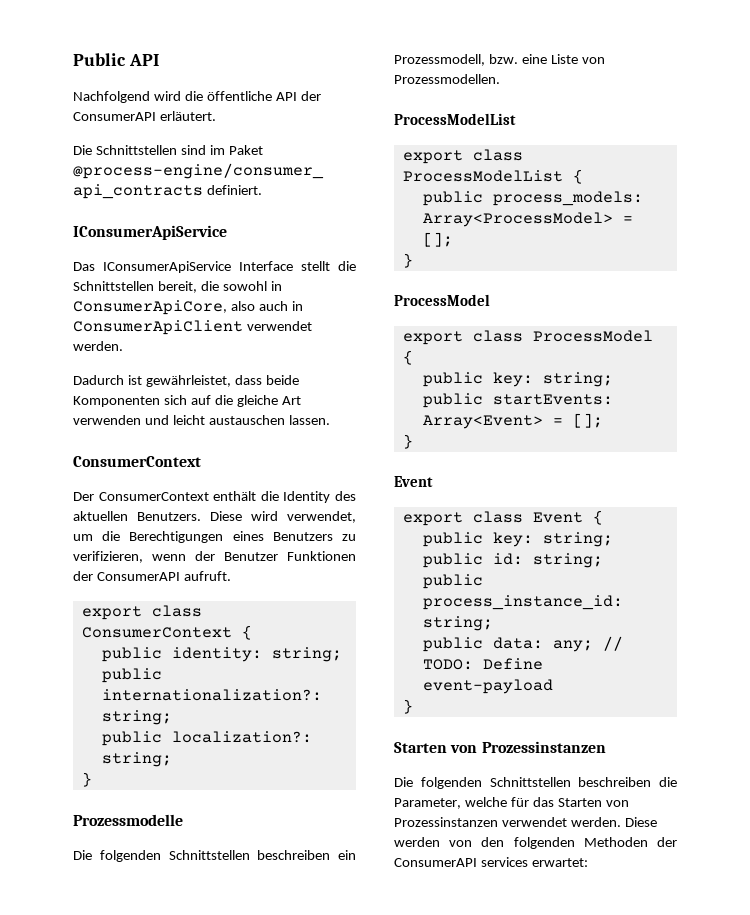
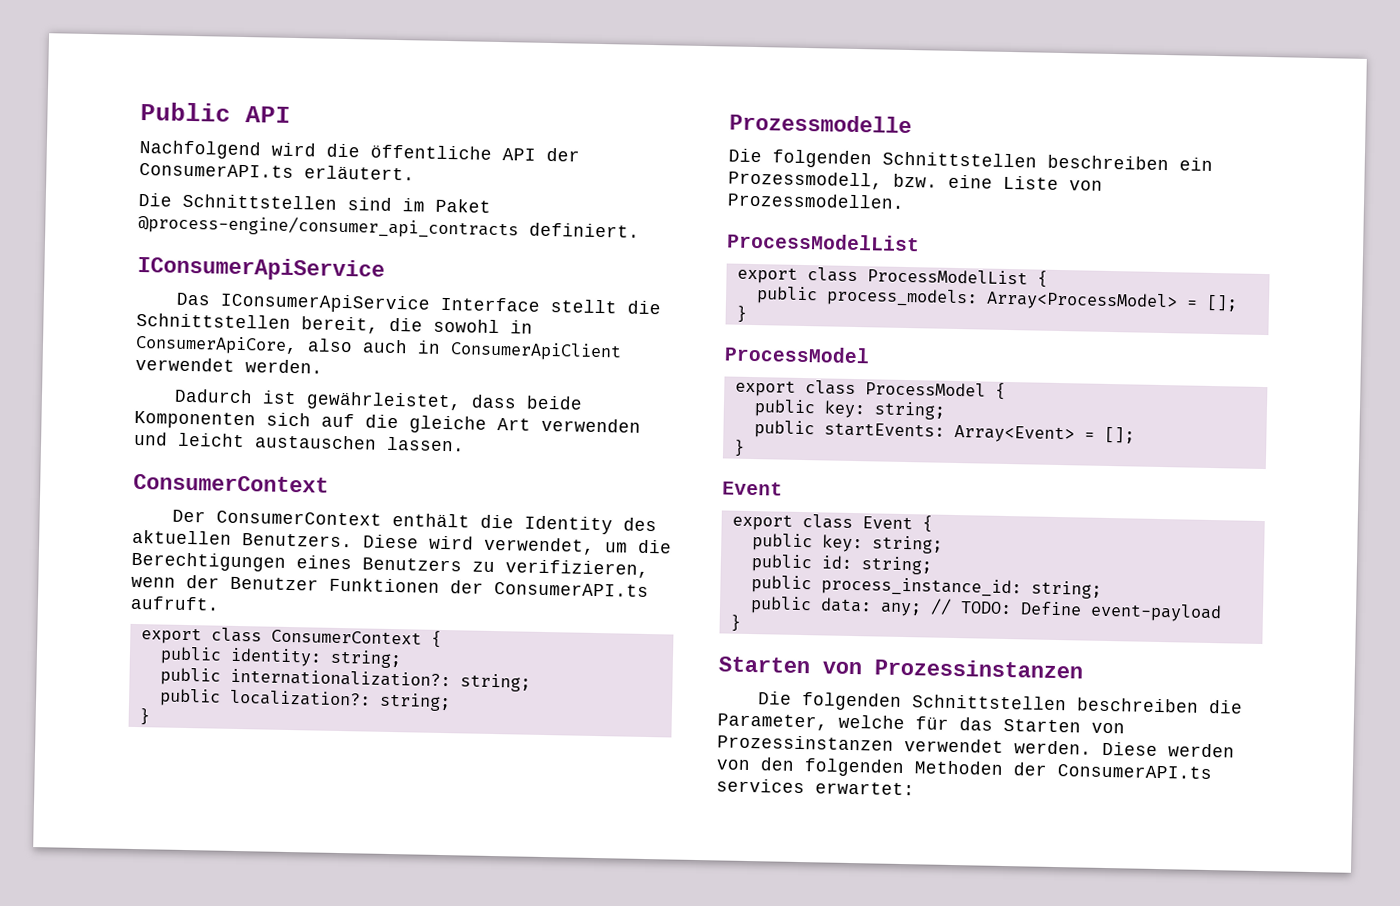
- Nachfolgend wird die öffentliche API der ConsumerAPI erläutert.
+ Nachfolgend wird die öffentliche API der ConsumerAPI.ts erläutert.
- Diese wird verwendet, um die Berechtigungen eines Benutzers zu verifizieren, wenn der Benutzer Funktionen der ConsumerAPI aufruft.
+ Diese wird verwendet, um die Berechtigungen eines Benutzers zu verifizieren, wenn der Benutzer Funktionen der ConsumerAPI.ts aufruft.
- Diese werden von den folgenden Methoden der ConsumerAPI services erwartet:
+ Diese werden von den folgenden Methoden der ConsumerAPI.ts services erwartet:

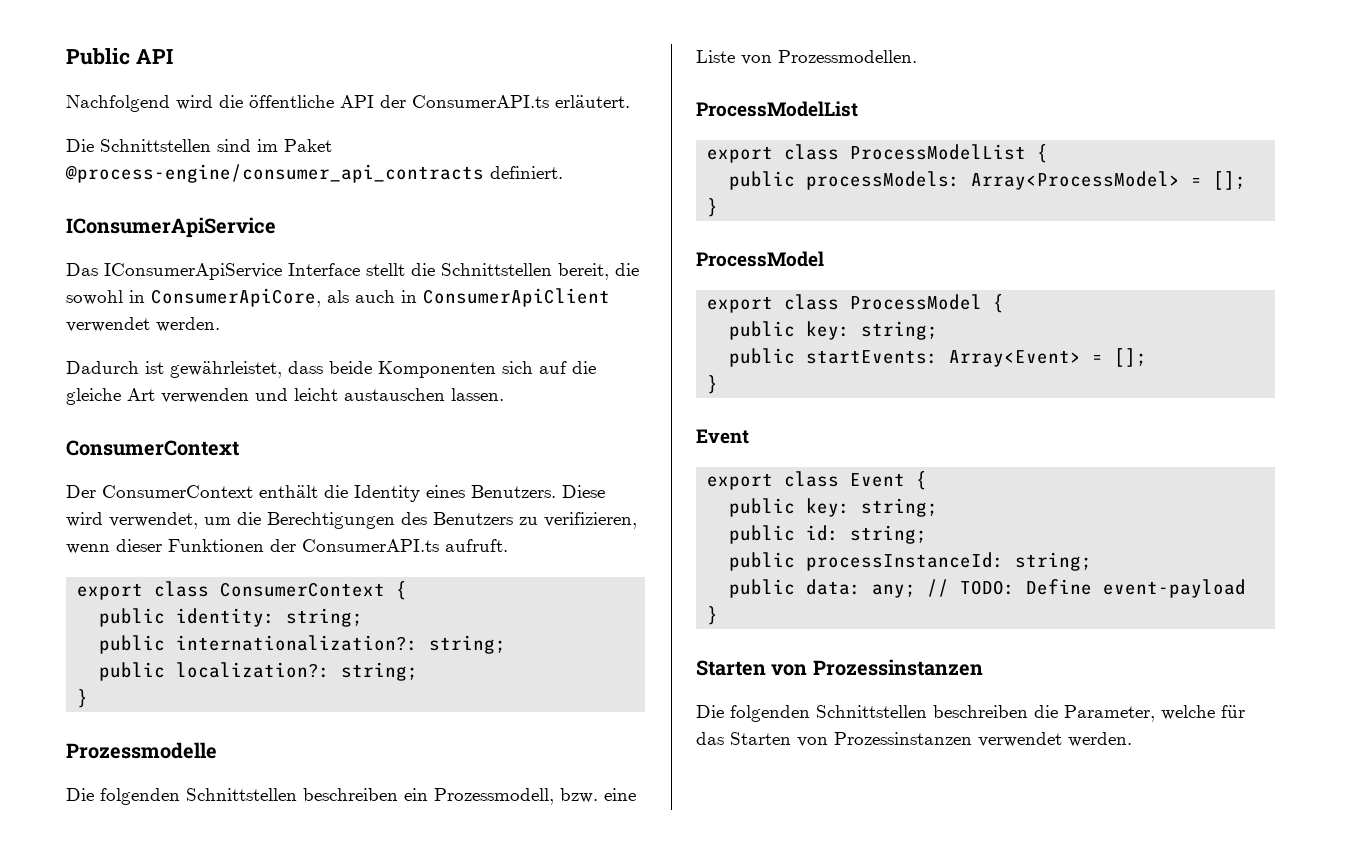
- Das IConsumerApiService Interface stellt die Schnittstellen bereit, die sowohl in ConsumerApiCore, also auch in ConsumerApiClient verwendet werden.
+ Das IConsumerApiService Interface stellt die Schnittstellen bereit, die sowohl in ConsumerApiCore, als auch in ConsumerApiClient verwendet werden.
- Der ConsumerContext enthält die Identity des aktuellen Benutzers.
+ Der ConsumerContext enthält die Identity eines Benutzers.
- Diese wird verwendet, um die Berechtigungen eines Benutzers zu verifizieren, wenn der Benutzer Funktionen der ConsumerAPI.ts aufruft.
+ Diese wird verwendet, um die Berechtigungen des Benutzers zu verifizieren, wenn dieser Funktionen der ConsumerAPI.ts aufruft.
- public process_models: Array<ProcessModel> = [];
+ public processModels: Array<ProcessModel> = [];
- public process_instance_id: string;
+ public processInstanceId: string;
- Diese werden von den folgenden Methoden der ConsumerAPI.ts services erwartet:

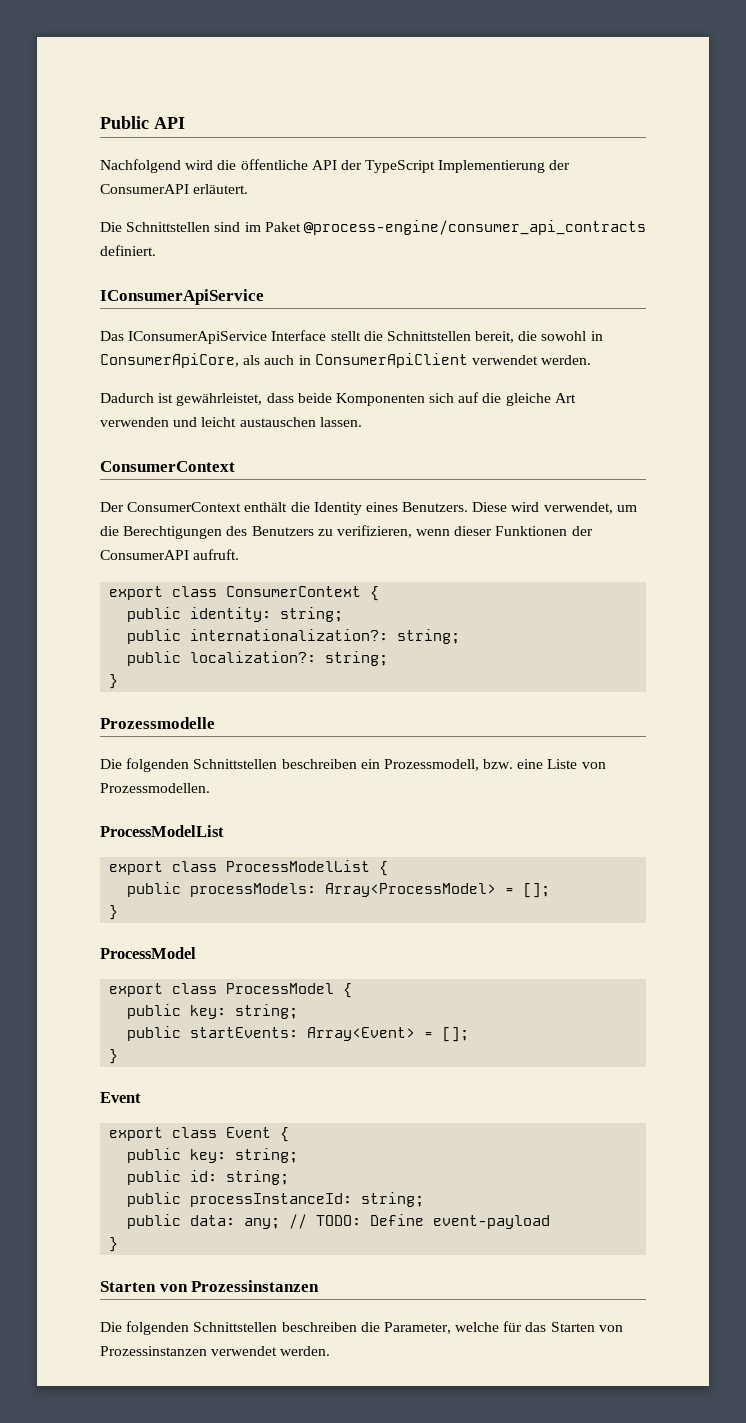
- Nachfolgend wird die öffentliche API der ConsumerAPI.ts erläutert.
+ Nachfolgend wird die öffentliche API der TypeScript Implementierung der ConsumerAPI erläutert.
- Diese wird verwendet, um die Berechtigungen des Benutzers zu verifizieren, wenn dieser Funktionen der ConsumerAPI.ts aufruft.
+ Diese wird verwendet, um die Berechtigungen des Benutzers zu verifizieren, wenn dieser Funktionen der ConsumerAPI aufruft.

